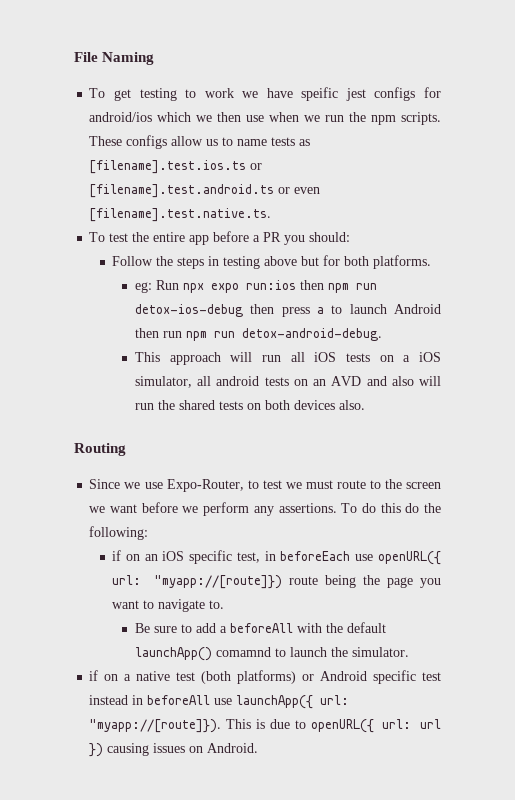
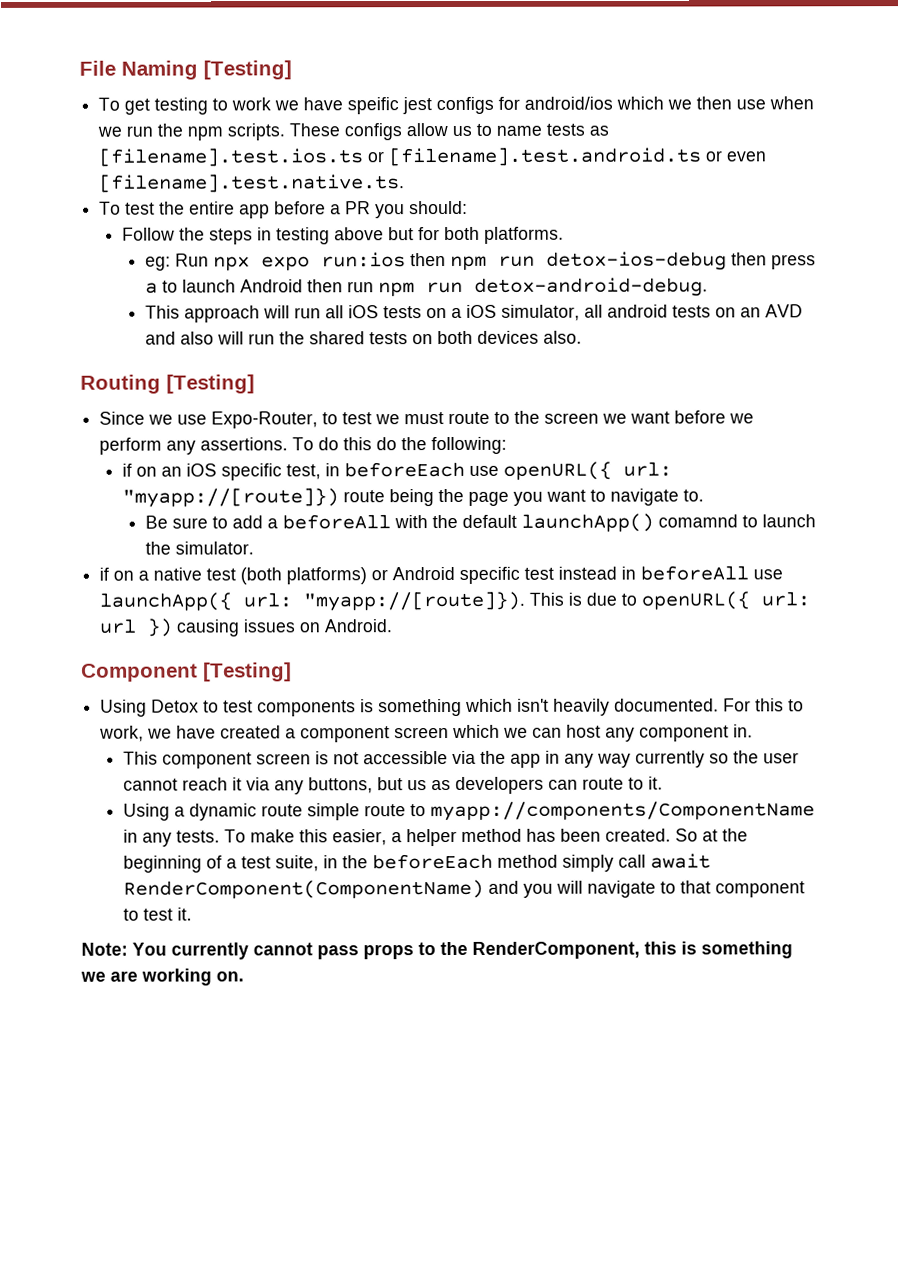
- File Naming
+ File Naming [Testing]
- Routing
+ Routing [Testing]
+ Component [Testing]
+ Using Detox to test components is something which isn't heavily documented. For this to work, we have created a component screen which we can host any component in.
+ This component screen is not accessible via the app in any way currently so the user cannot reach it via any buttons, but us as developers can route to it.
+ Using a dynamic route simple route to myapp://components/ComponentName in any tests. To make this easier, a helper method has been created. So at the beginning of a test suite, in the beforeEach method simply call await RenderComponent(ComponentName) and you will navigate to that component to test it.
+ Note: You currently cannot pass props to the RenderComponent, this is something we are working on.

